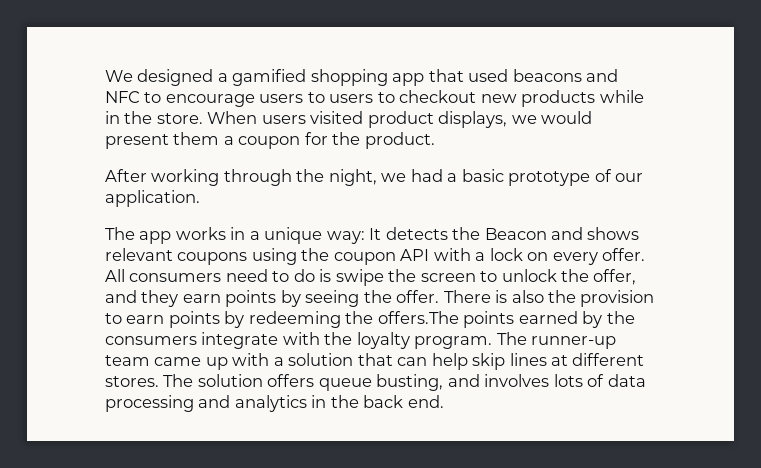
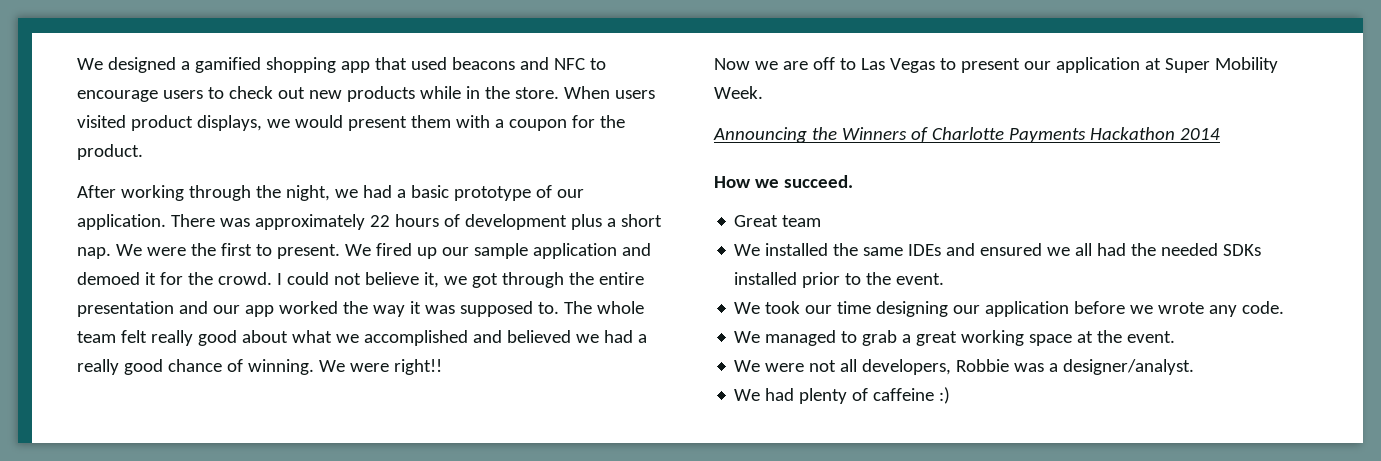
- We designed a gamified shopping app that used beacons and NFC to encourage users to users to checkout new products while in the store.
+ We designed a gamified shopping app that used beacons and NFC to encourage users to check out new products while in the store.
- When users visited product displays, we would present them a coupon for the product.
+ When users visited product displays, we would present them with a coupon for the product.
- After working through the night, we had a basic prototype of our application.
- The app works in a unique way: It detects the Beacon and shows relevant coupons using the coupon API with a lock on every offer. All consumers need to do is swipe the screen to unlock the offer, and they earn points by seeing the offer. There is also the provision to earn points by redeeming the offers.The points earned by the consumers integrate with the loyalty program. The runner-up team came up with a solution that can help skip lines at different stores. The solution offers queue busting, and involves lots of data processing and analytics in the back end.
+ After working through the night, we had a basic prototype of our application. There was approximately 22 hours of development plus a short nap. We were the first to present. We fired up our sample application and demoed it for the crowd. I could not believe it, we got through the entire presentation and our app worked the way it was supposed to. The whole team felt really good about what we accomplished and believed we had a really good chance of winning. We were right!!
+ Now we are off to Las Vegas to present our application at Super Mobility Week.
+ Announcing the Winners of Charlotte Payments Hackathon 2014
+ How we succeed.
+ Great team
+ We installed the same IDEs and ensured we all had the needed SDKs installed prior to the event.
+ We took our time designing our application before we wrote any code.
+ We managed to grab a great working space at the event.
+ We were not all developers, Robbie was a designer/analyst.
+ We had plenty of caffeine :)

